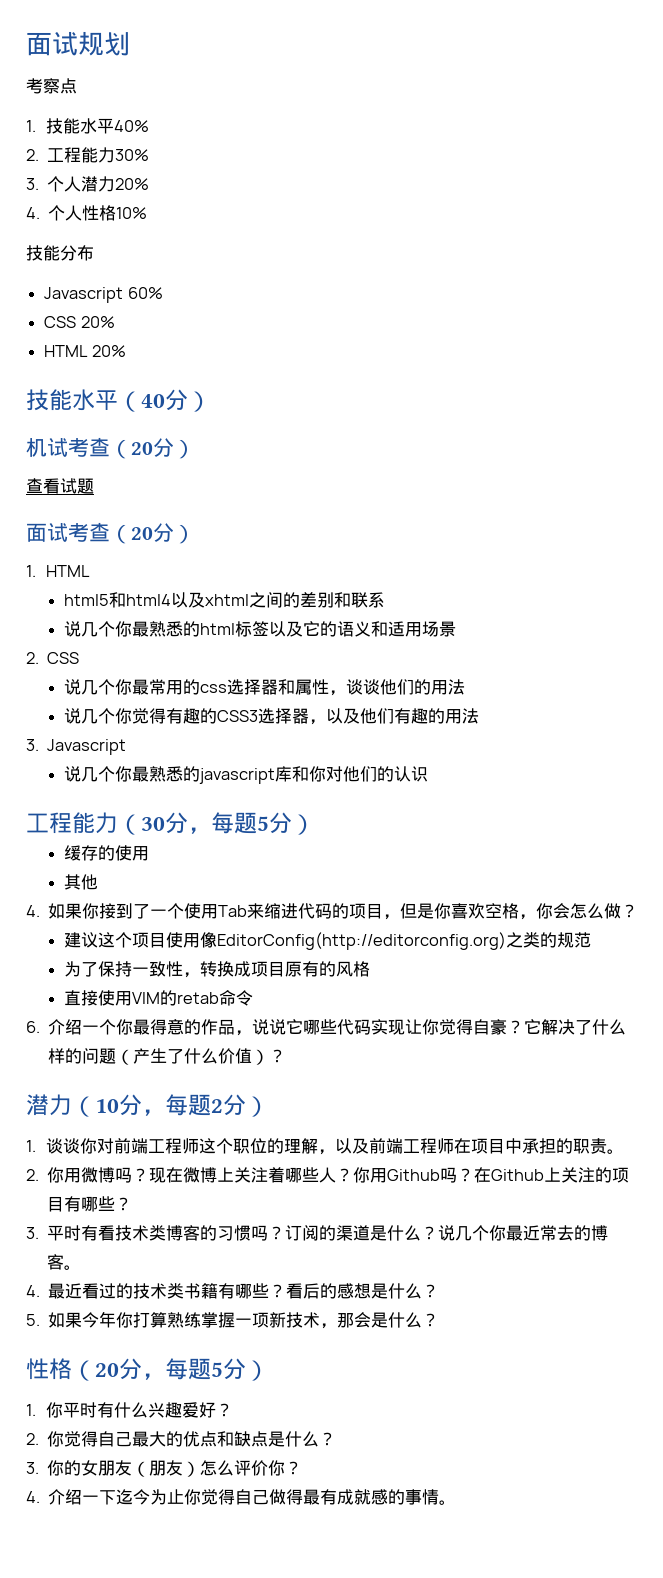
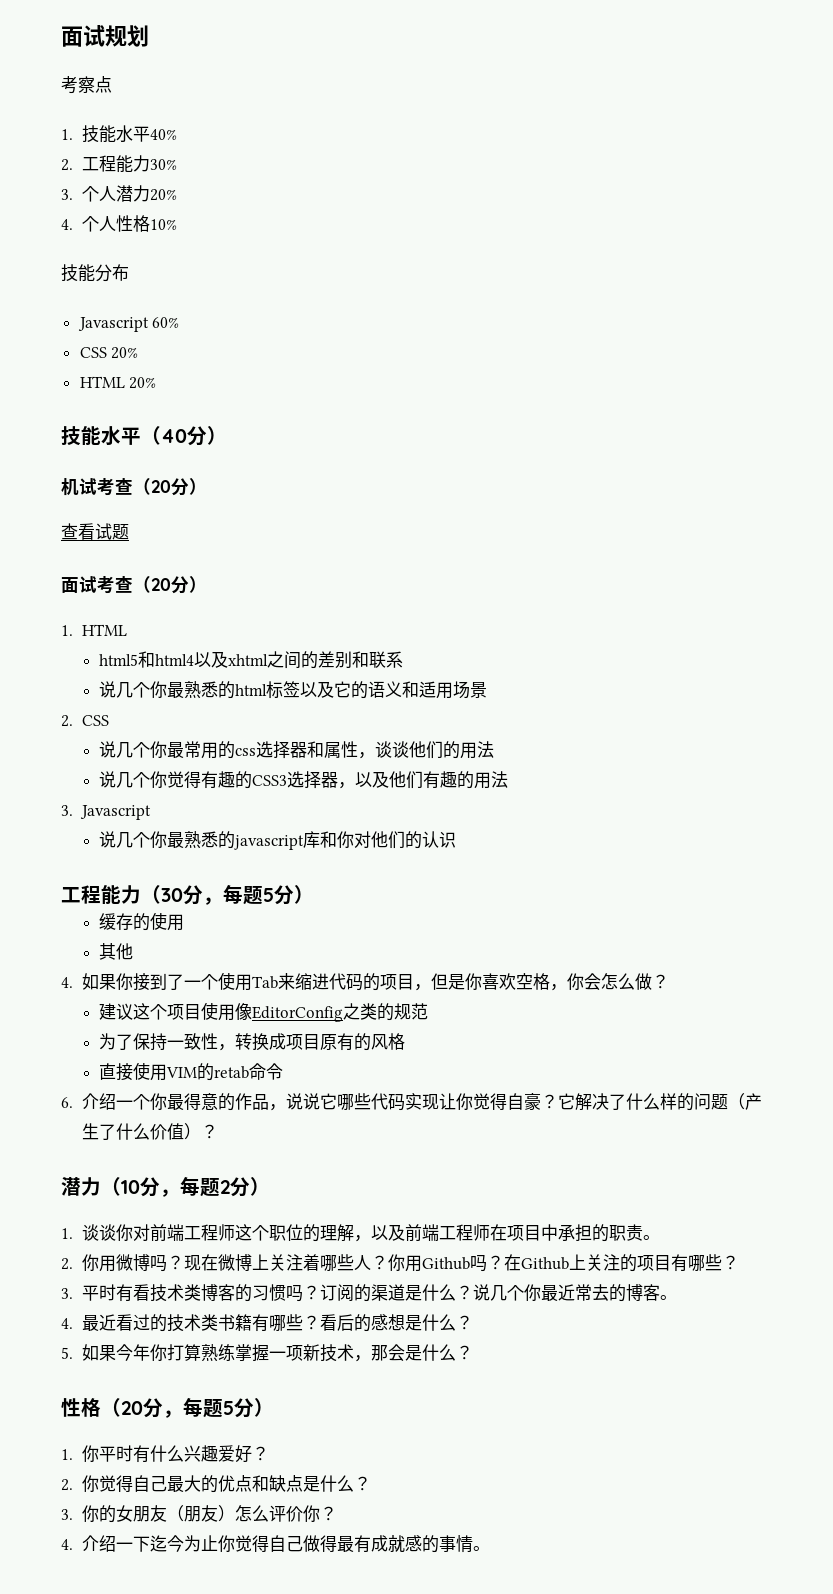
- 建议这个项目使用像EditorConfig(http://editorconfig.org)之类的规范
+ 建议这个项目使用像EditorConfig之类的规范

